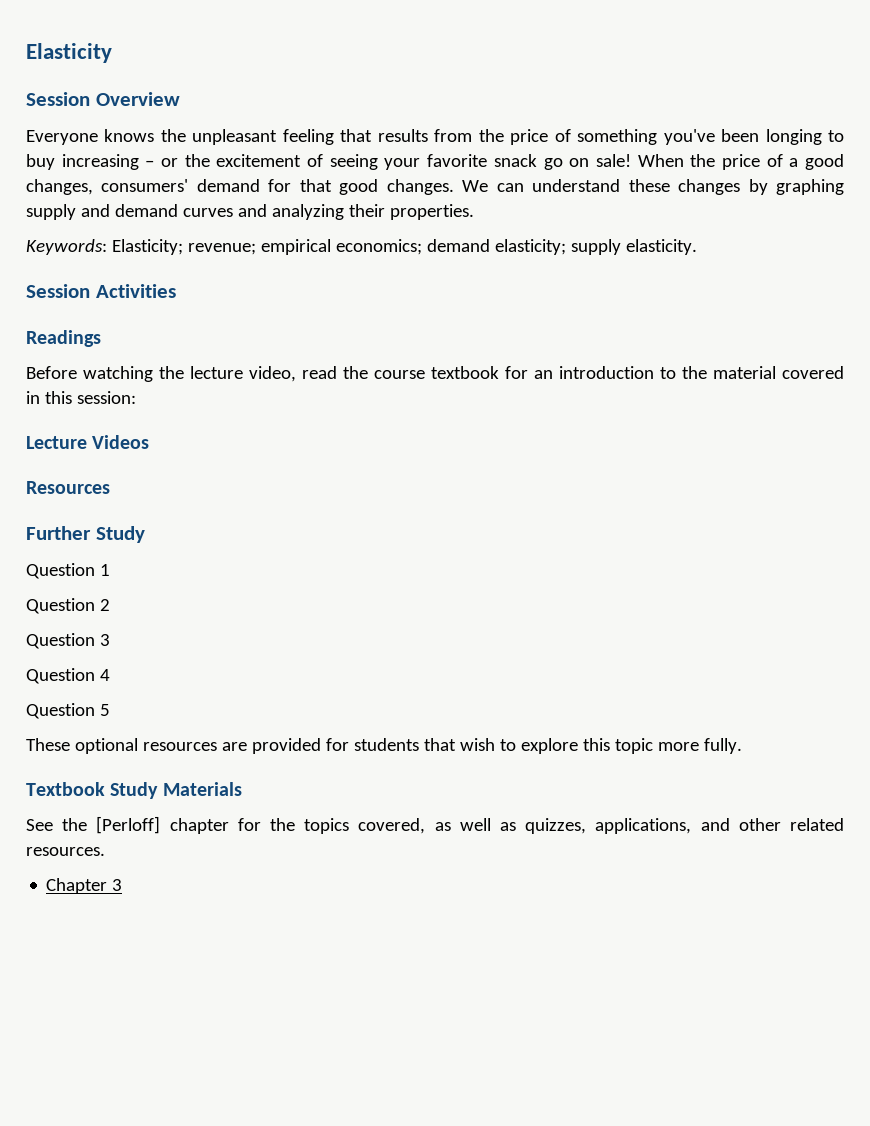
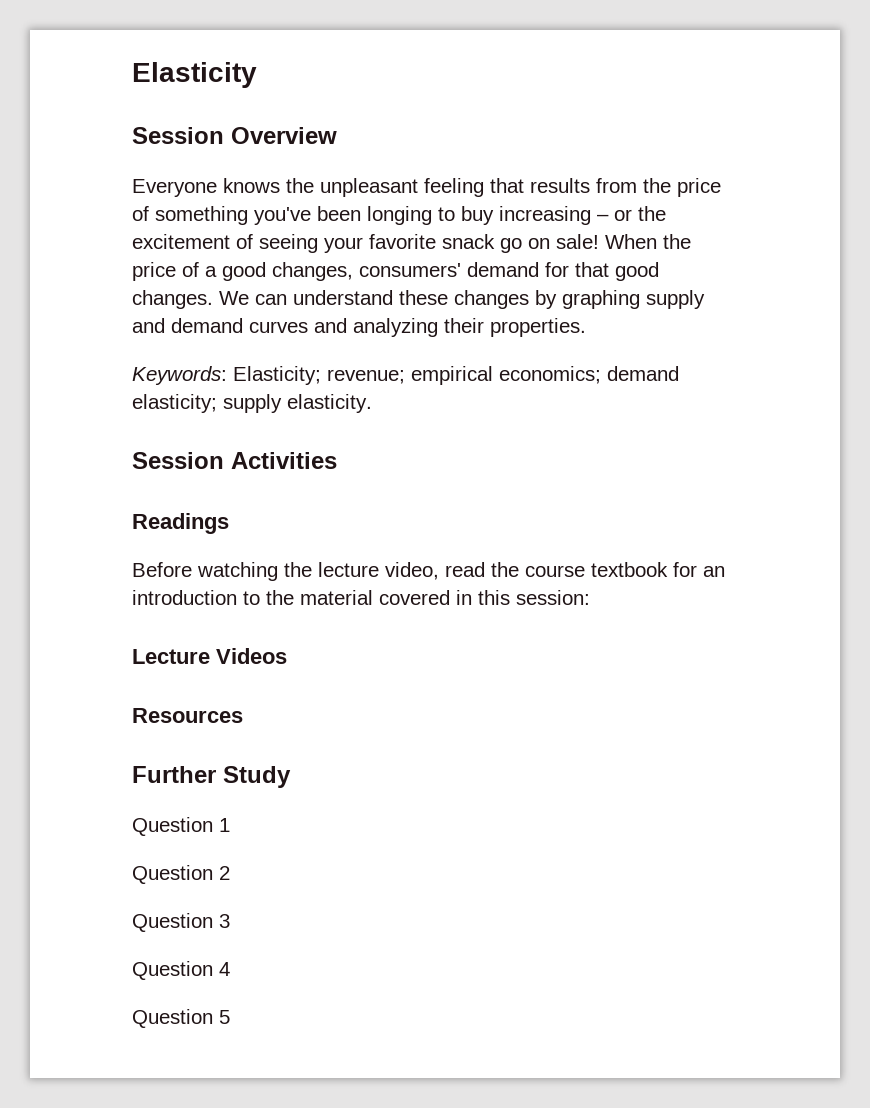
- These optional resources are provided for students that wish to explore this topic more fully.
- Textbook Study Materials
- See the [Perloff] chapter for the topics covered, as well as quizzes, applications, and other related resources.
- Chapter 3

